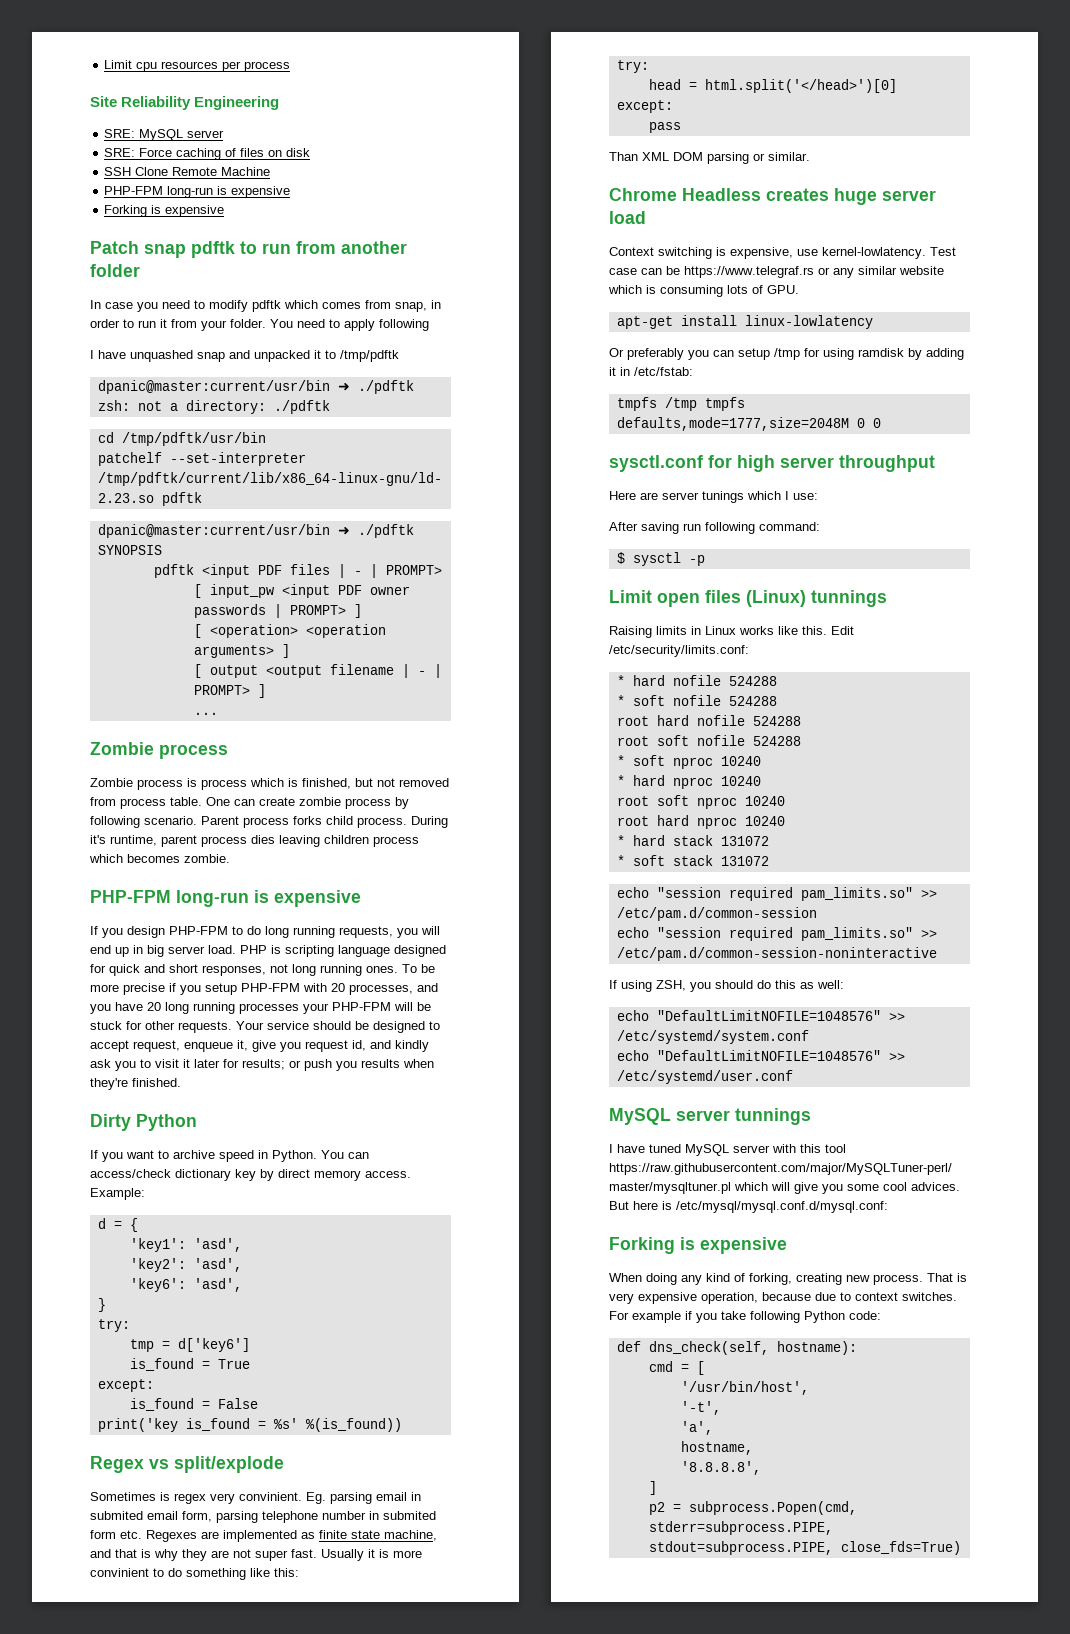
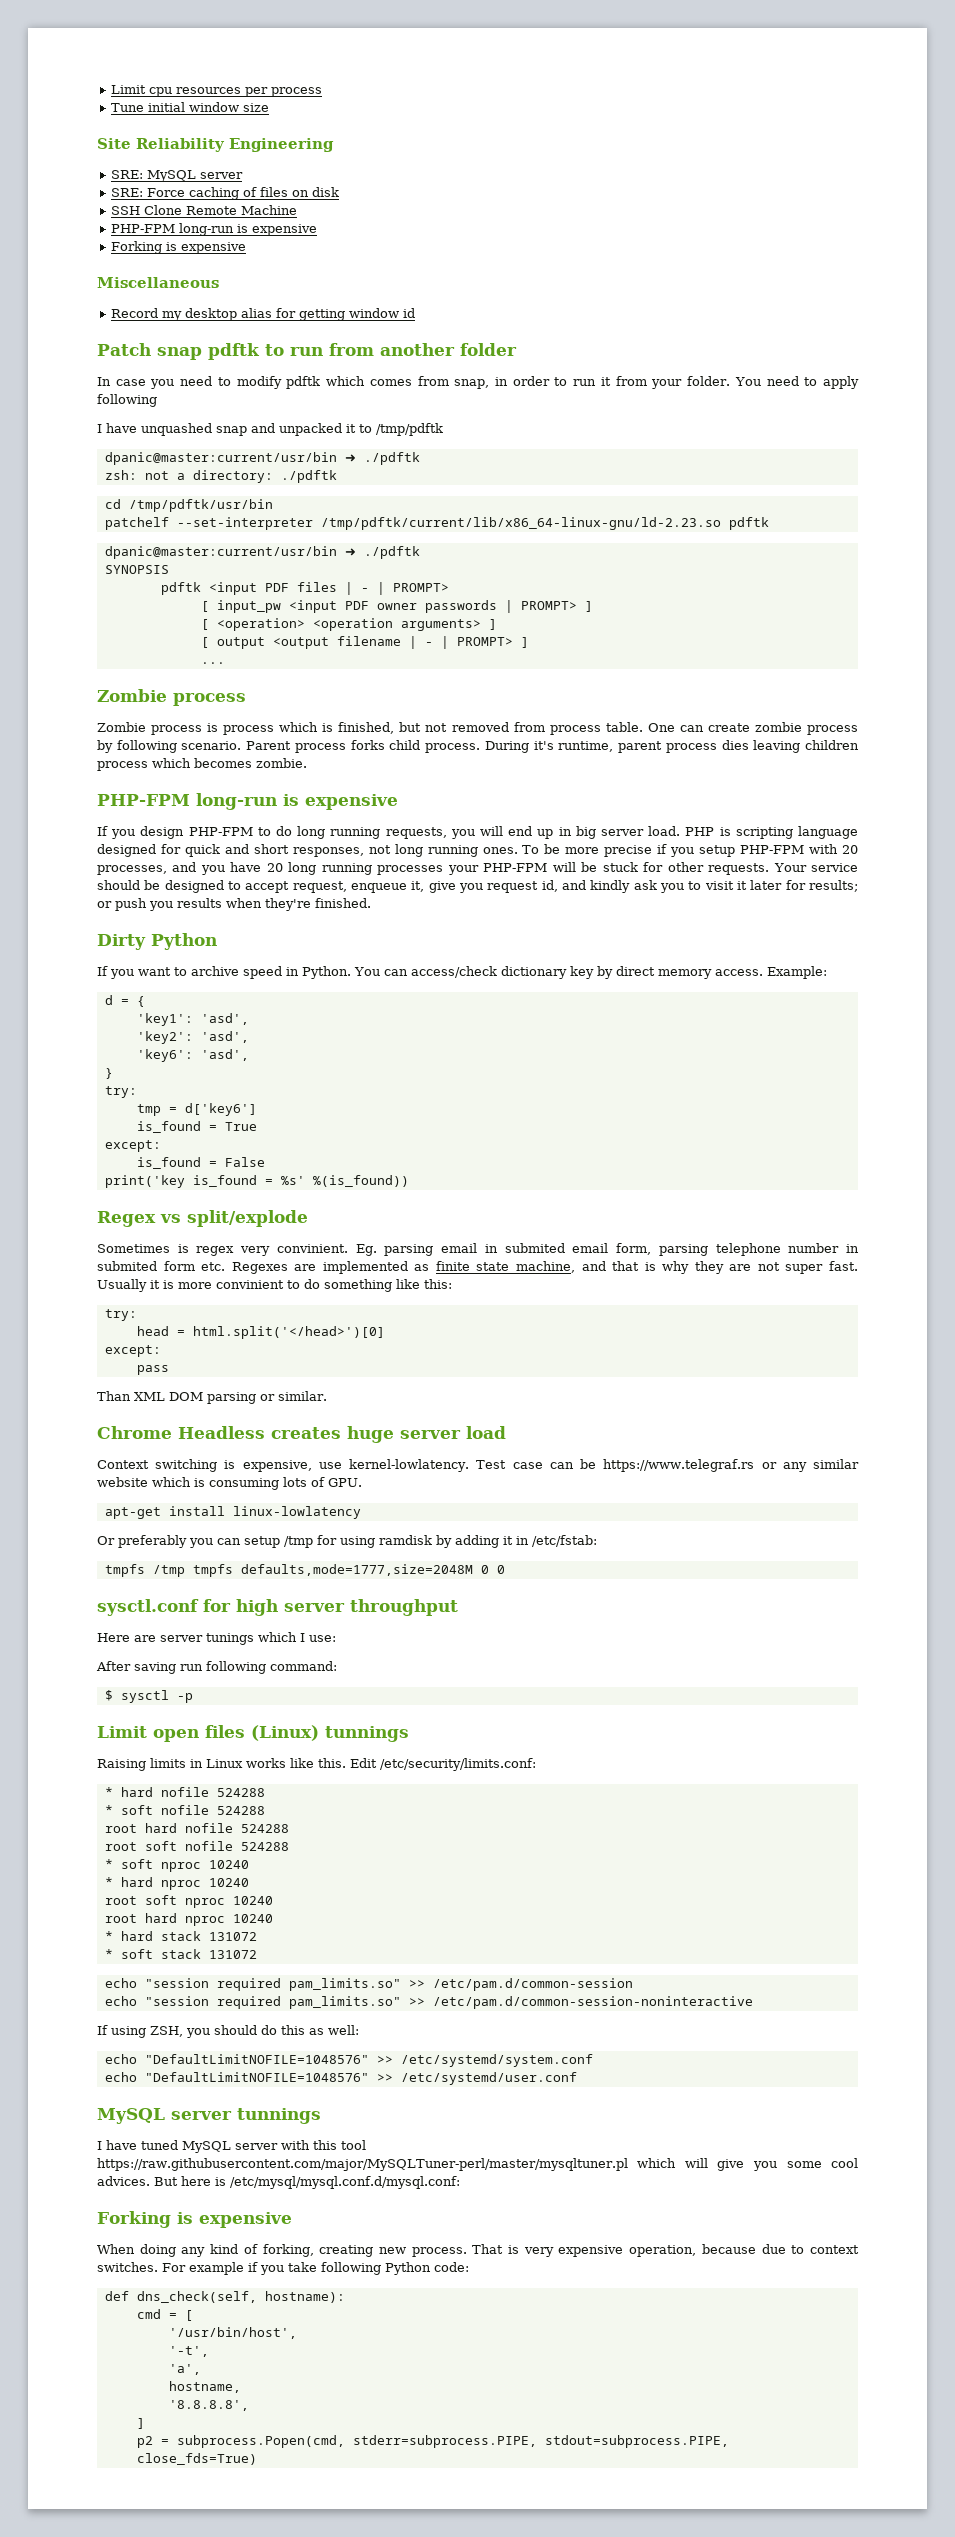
+ Tune initial window size
+ Miscellaneous
+ Record my desktop alias for getting window id

